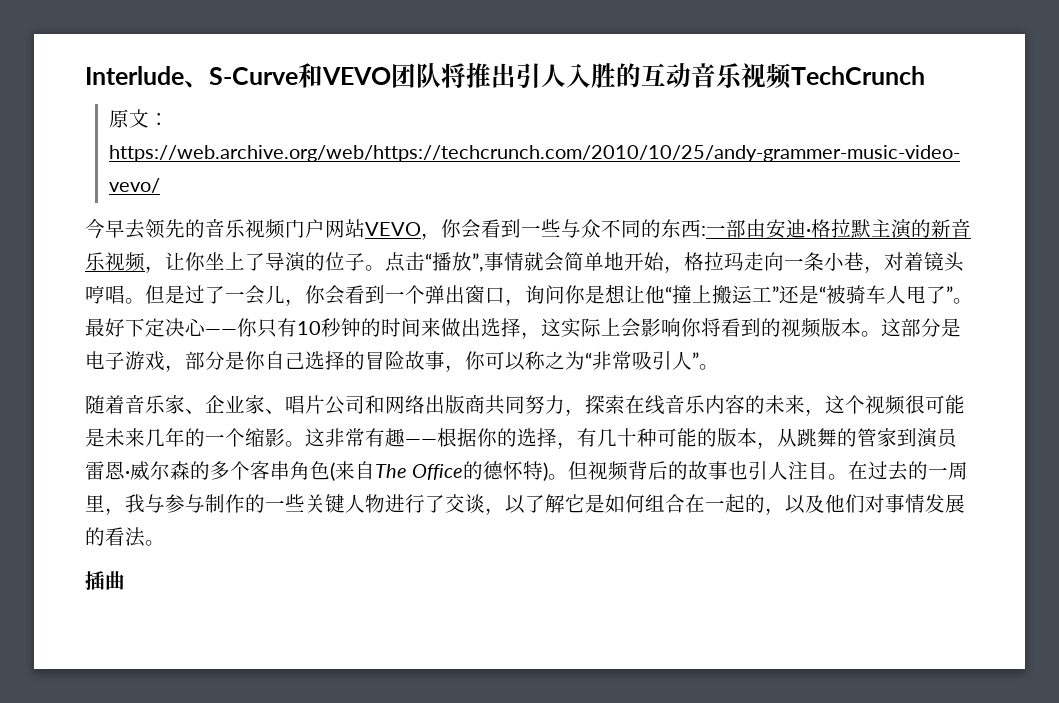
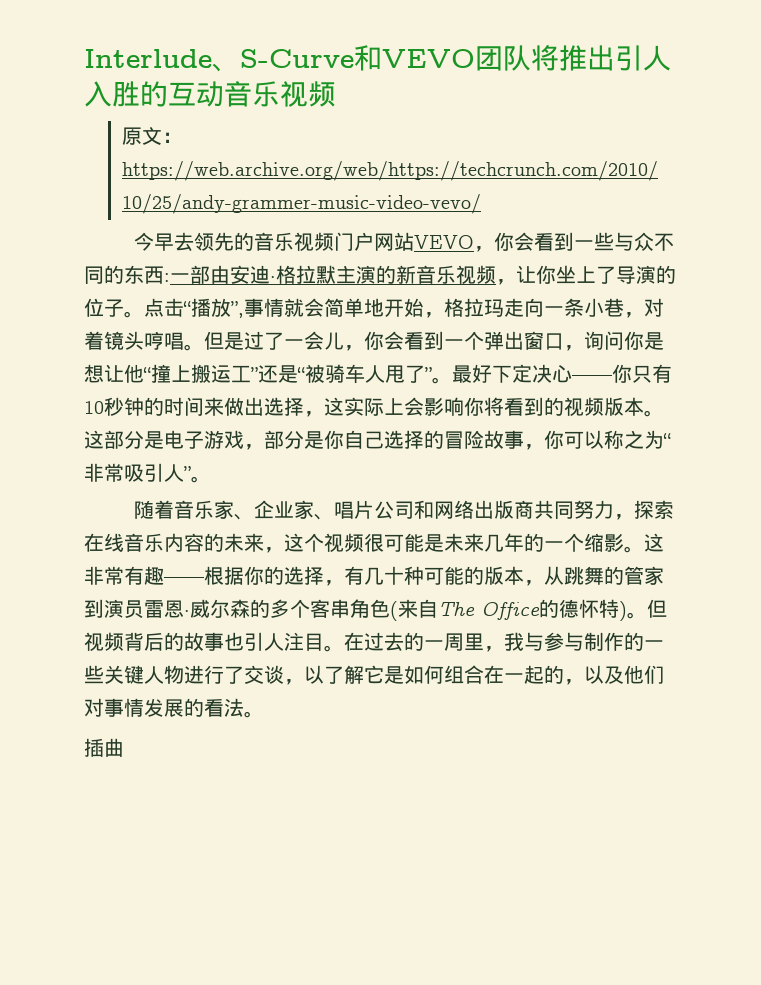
- Interlude、S-Curve和VEVO团队将推出引人入胜的互动音乐视频TechCrunch
+ Interlude、S-Curve和VEVO团队将推出引人入胜的互动音乐视频

